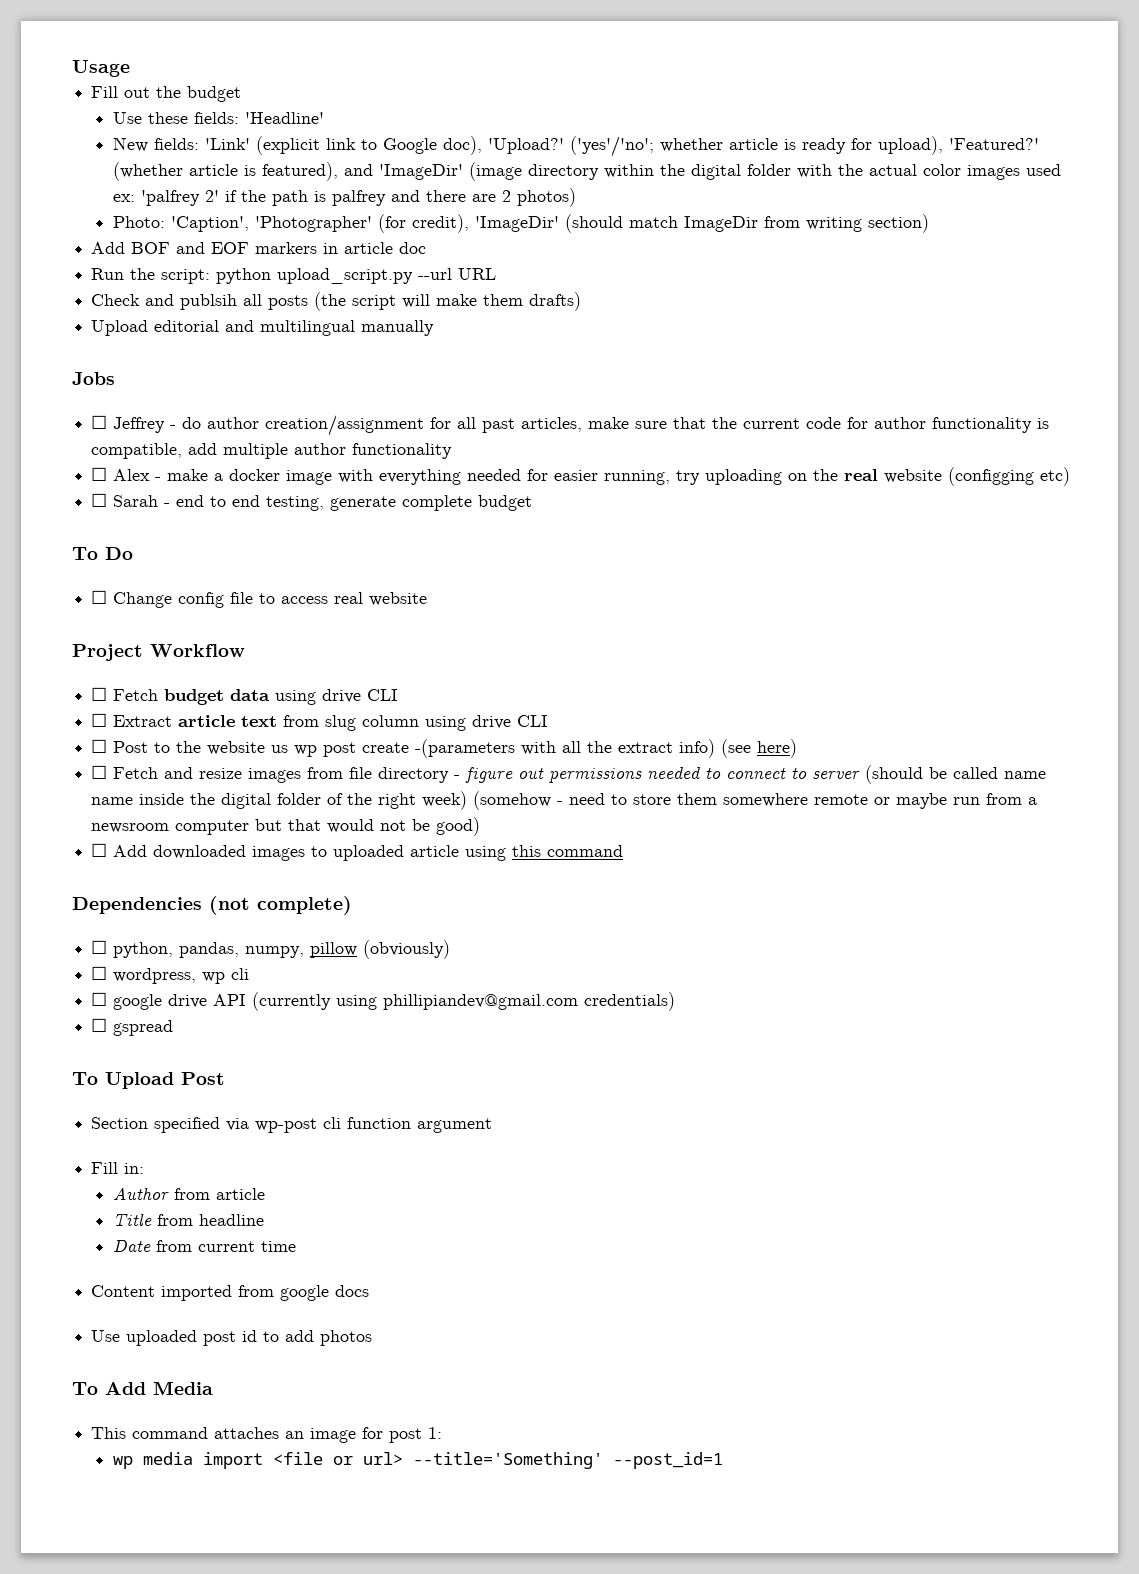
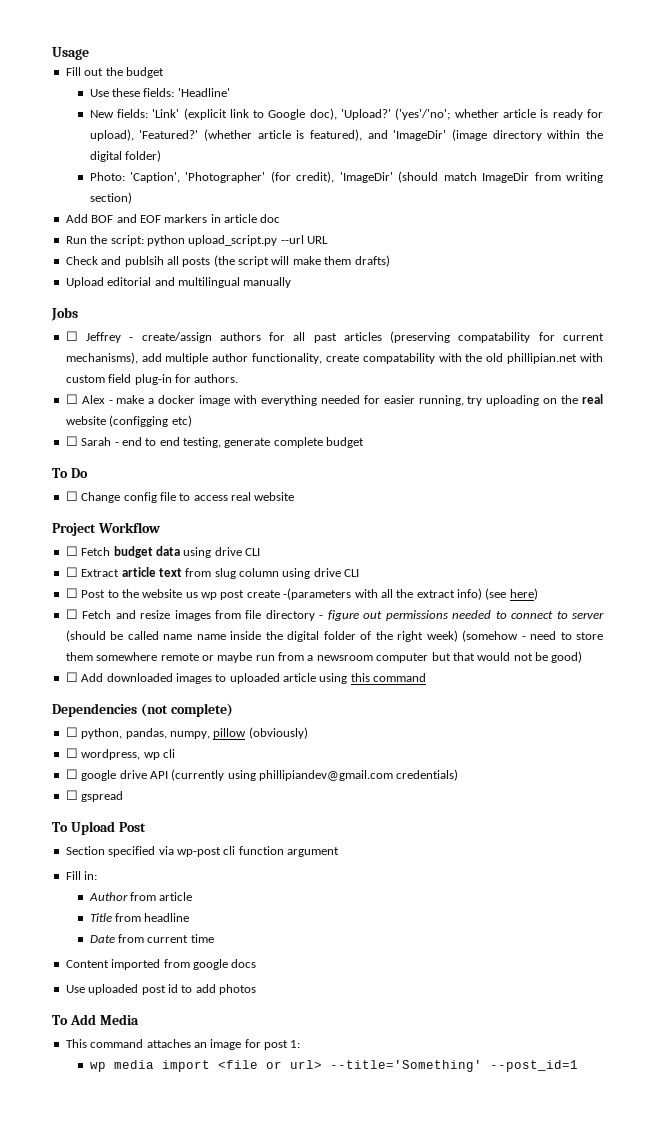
- (whether article is featured), and 'ImageDir' (image directory within the digital folder with the actual color images used ex: 'palfrey 2' if the path is palfrey and there are 2 photos)
+ (whether article is featured), and 'ImageDir' (image directory within the digital folder)
- ☐ Jeffrey - do author creation/assignment for all past articles, make sure that the current code for author functionality is compatible, add multiple author functionality
+ ☐ Jeffrey - create/assign authors for all past articles (preserving compatability for current mechanisms), add multiple author functionality, create compatability with the old phillipian.net with custom field plug-in for authors.

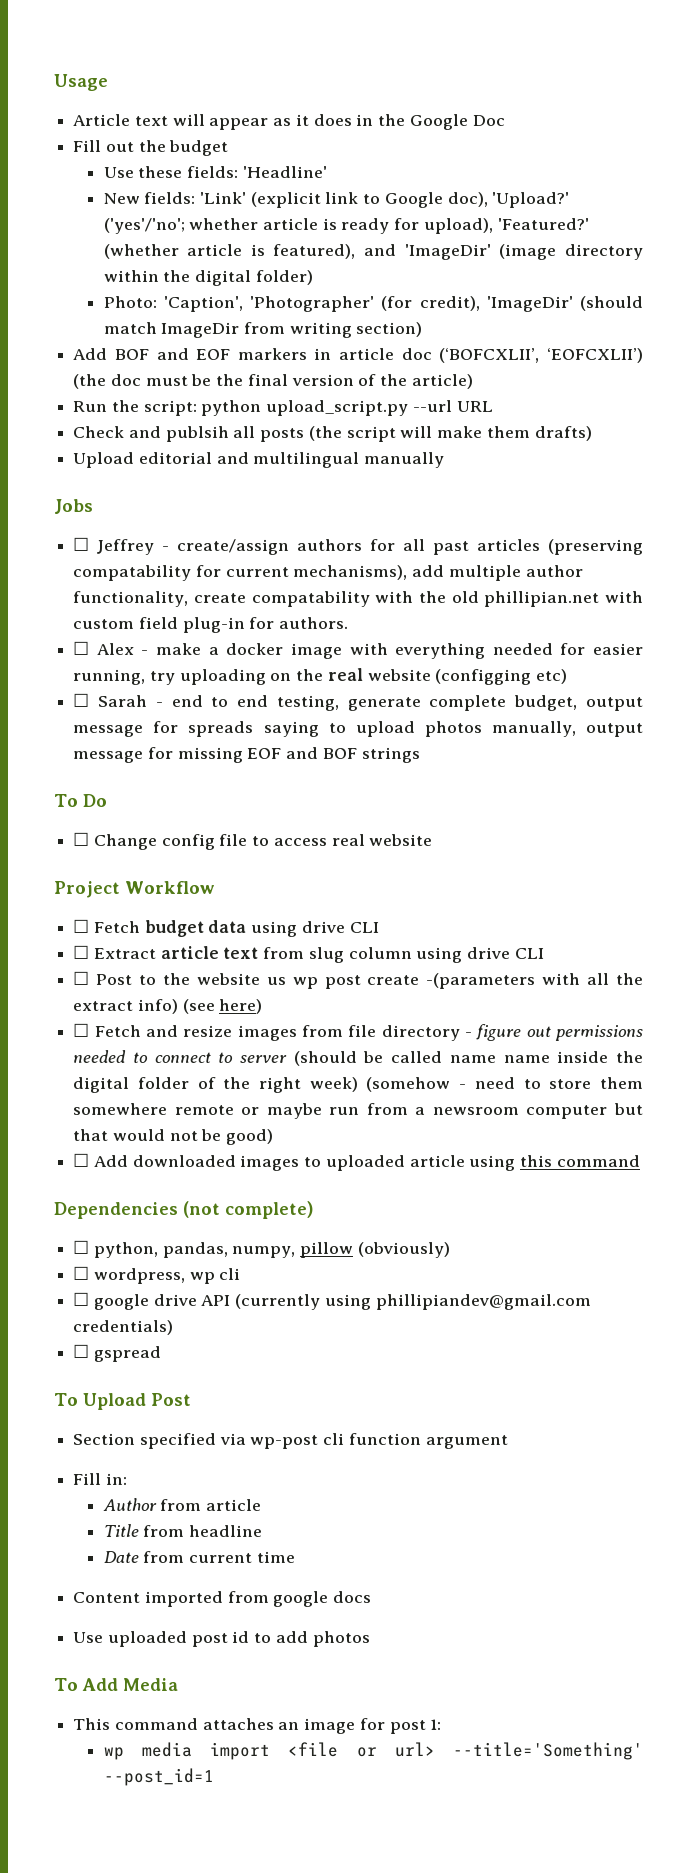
+ Article text will appear as it does in the Google Doc
- Add BOF and EOF markers in article doc
+ Add BOF and EOF markers in article doc (‘BOFCXLII’, ‘EOFCXLII’) (the doc must be the final version of the article)
- ☐ Sarah - end to end testing, generate complete budget
+ ☐ Sarah - end to end testing, generate complete budget, output message for spreads saying to upload photos manually, output message for missing EOF and BOF strings

